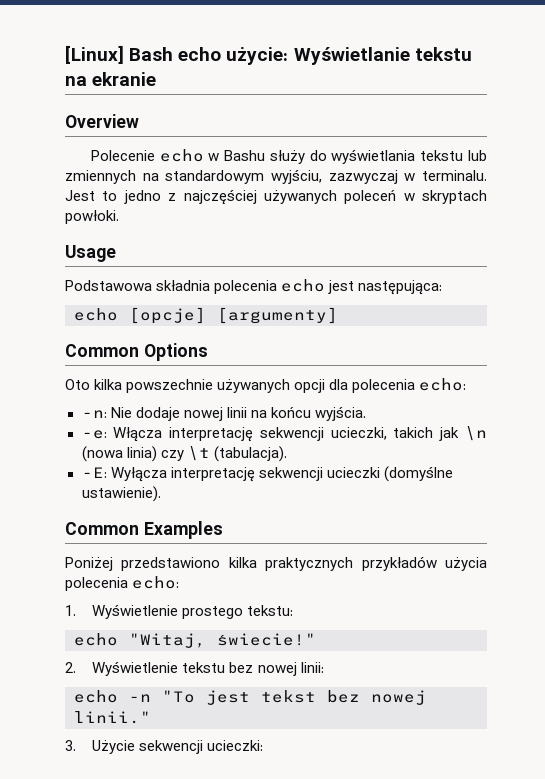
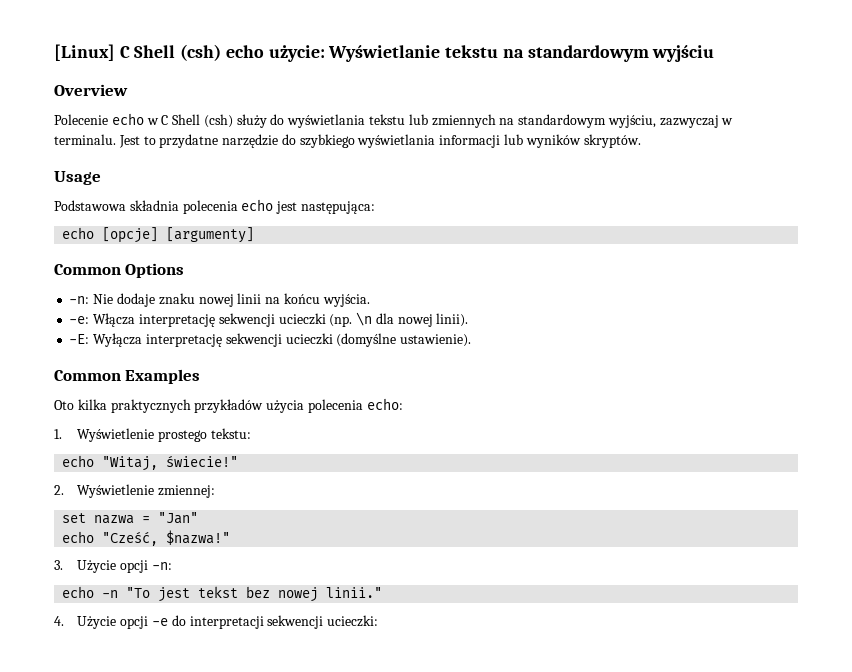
- [Linux] Bash echo użycie: Wyświetlanie tekstu na ekranie
+ [Linux] C Shell (csh) echo użycie: Wyświetlanie tekstu na standardowym wyjściu
- Polecenie echo w Bashu służy do wyświetlania tekstu lub zmiennych na standardowym wyjściu, zazwyczaj w terminalu.
+ Polecenie echo w C Shell (csh) służy do wyświetlania tekstu lub zmiennych na standardowym wyjściu, zazwyczaj w terminalu.
- Jest to jedno z najczęściej używanych poleceń w skryptach powłoki.
+ Jest to przydatne narzędzie do szybkiego wyświetlania informacji lub wyników skryptów.
- Oto kilka powszechnie używanych opcji dla polecenia echo:
- -n: Nie dodaje nowej linii na końcu wyjścia.
+ -n: Nie dodaje znaku nowej linii na końcu wyjścia.
- -e: Włącza interpretację sekwencji ucieczki, takich jak \n (nowa linia) czy \t (tabulacja).
+ -e: Włącza interpretację sekwencji ucieczki (np. \n dla nowej linii).
- Poniżej przedstawiono kilka praktycznych przykładów użycia polecenia echo:
+ Oto kilka praktycznych przykładów użycia polecenia echo:
- 2. Wyświetlenie tekstu bez nowej linii:
+ 2. Wyświetlenie zmiennej:
+ set nazwa = "Jan"
+ echo "Cześć, $nazwa!"
+ 3. Użycie opcji -n:
- 3. Użycie sekwencji ucieczki:
+ 4. Użycie opcji -e do interpretacji sekwencji ucieczki:

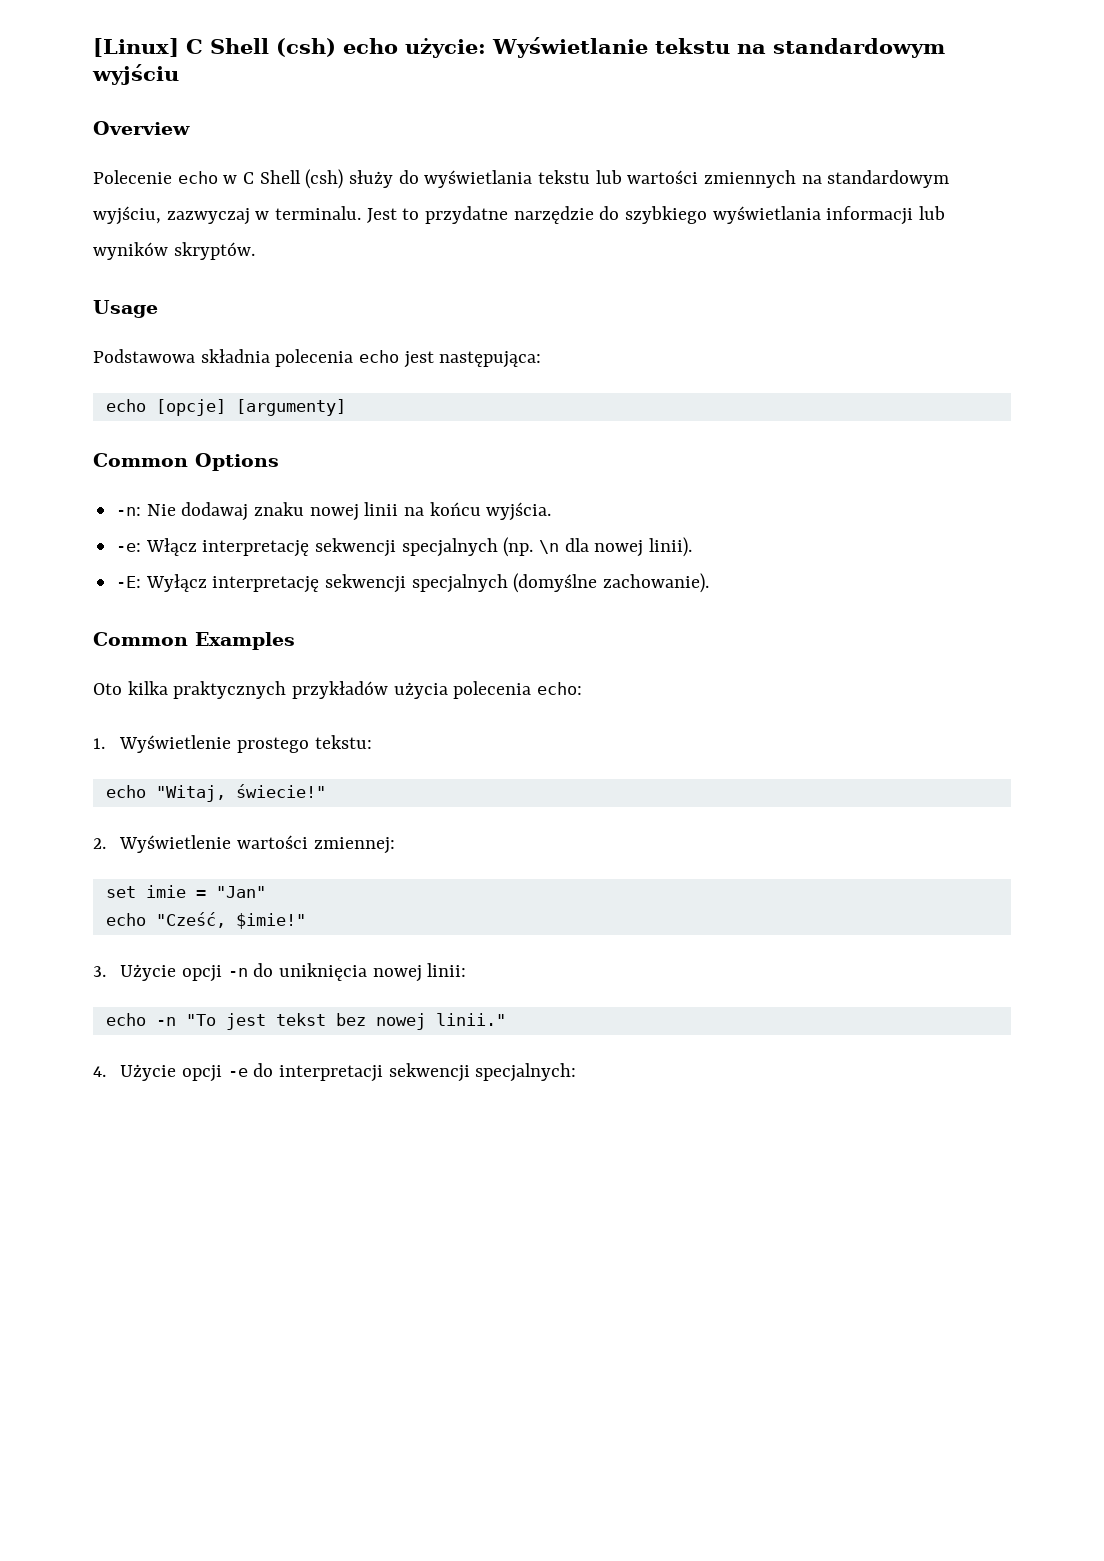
- Polecenie echo w C Shell (csh) służy do wyświetlania tekstu lub zmiennych na standardowym wyjściu, zazwyczaj w terminalu.
+ Polecenie echo w C Shell (csh) służy do wyświetlania tekstu lub wartości zmiennych na standardowym wyjściu, zazwyczaj w terminalu.
- -n: Nie dodaje znaku nowej linii na końcu wyjścia.
+ -n: Nie dodawaj znaku nowej linii na końcu wyjścia.
- -e: Włącza interpretację sekwencji ucieczki (np. \n dla nowej linii).
+ -e: Włącz interpretację sekwencji specjalnych (np. \n dla nowej linii).
- -E: Wyłącza interpretację sekwencji ucieczki (domyślne ustawienie).
+ -E: Wyłącz interpretację sekwencji specjalnych (domyślne zachowanie).
- 2. Wyświetlenie zmiennej:
+ 2. Wyświetlenie wartości zmiennej:
- set nazwa = "Jan"
+ set imie = "Jan"
- echo "Cześć, $nazwa!"
+ echo "Cześć, $imie!"
- 3. Użycie opcji -n:
+ 3. Użycie opcji -n do uniknięcia nowej linii:
- 4. Użycie opcji -e do interpretacji sekwencji ucieczki:
+ 4. Użycie opcji -e do interpretacji sekwencji specjalnych:

